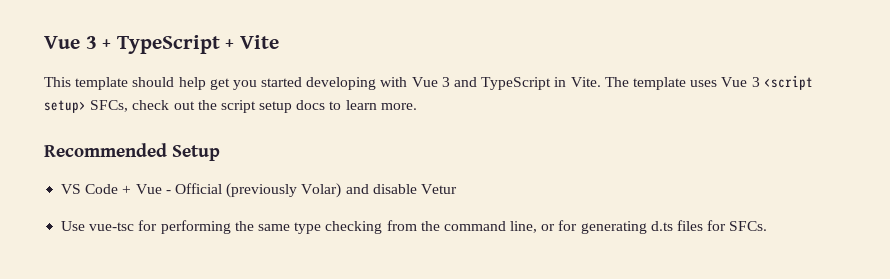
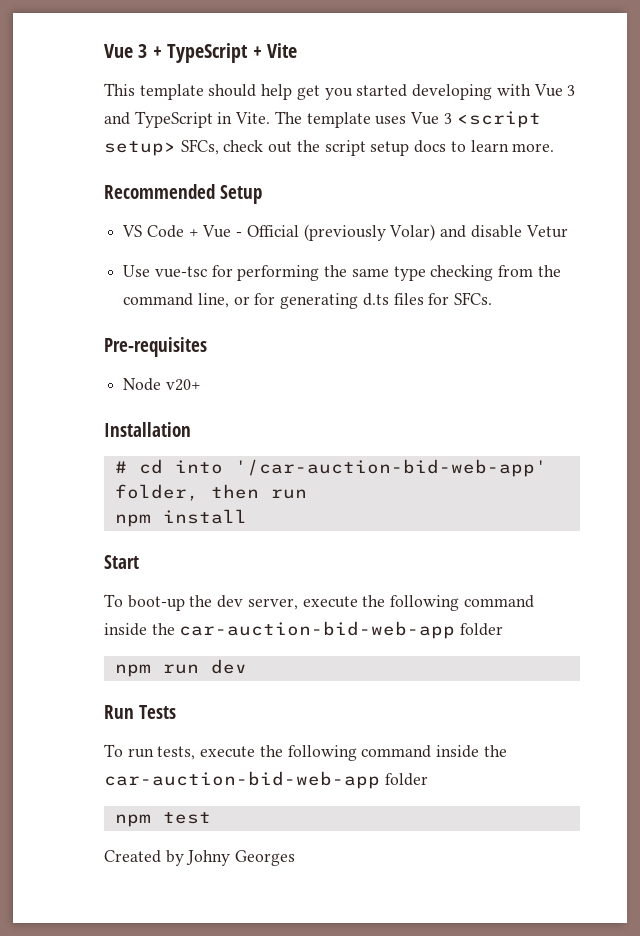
+ Pre-requisites
+ Node v20+
+ Installation
+ # cd into '/car-auction-bid-web-app' folder, then run
+ npm install
+ Start
+ To boot-up the dev server, execute the following command inside the car-auction-bid-web-app folder
+ npm run dev
+ Run Tests
+ To run tests, execute the following command inside the car-auction-bid-web-app folder
+ npm test
+ Created by Johny Georges

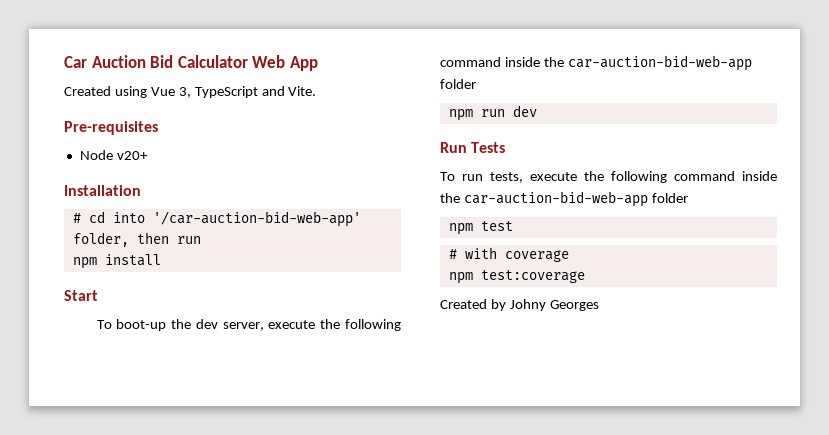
- Vue 3 + TypeScript + Vite
- This template should help get you started developing with Vue 3 and TypeScript in Vite. The template uses Vue 3 <script setup> SFCs, check out the script setup docs to learn more.
- Recommended Setup
- VS Code + Vue - Official (previously Volar) and disable Vetur
- Use vue-tsc for performing the same type checking from the command line, or for generating d.ts files for SFCs.
+ Car Auction Bid Calculator Web App
+ Created using Vue 3, TypeScript and Vite.
+ # with coverage
+ npm test:coverage

